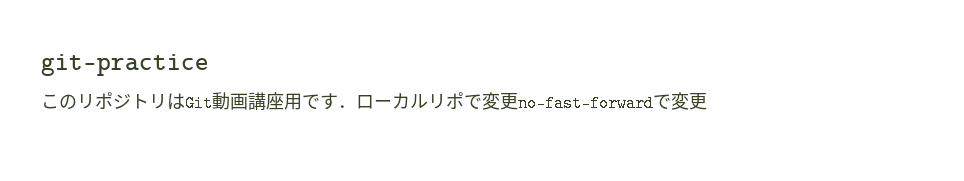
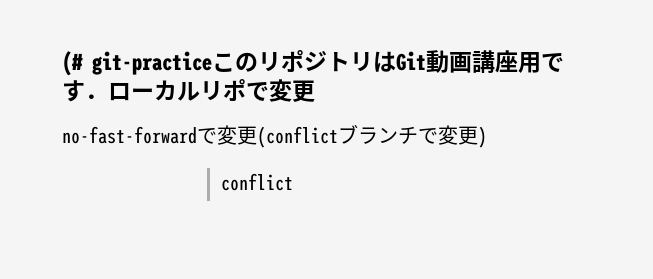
- git-practice
- このリポジトリはGit動画講座用です．ローカルリポで変更no-fast-forwardで変更
+ (# git-practiceこのリポジトリはGit動画講座用です．ローカルリポで変更
+ no-fast-forwardで変更(conflictブランチで変更)
+ conflict

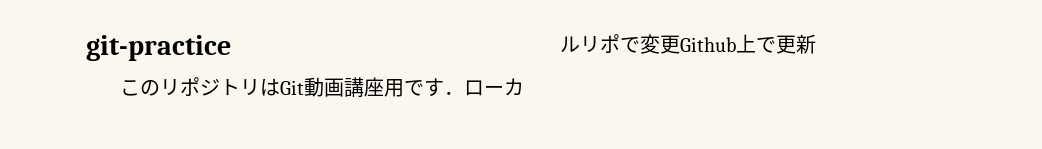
- (# git-practiceこのリポジトリはGit動画講座用です．ローカルリポで変更
- no-fast-forwardで変更(conflictブランチで変更)
- conflict
+ git-practice
+ このリポジトリはGit動画講座用です．ローカルリポで変更Github上で更新

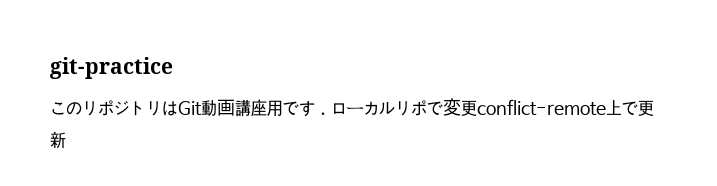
- このリポジトリはGit動画講座用です．ローカルリポで変更Github上で更新
+ このリポジトリはGit動画講座用です．ローカルリポで変更conflict-remote上で更新

